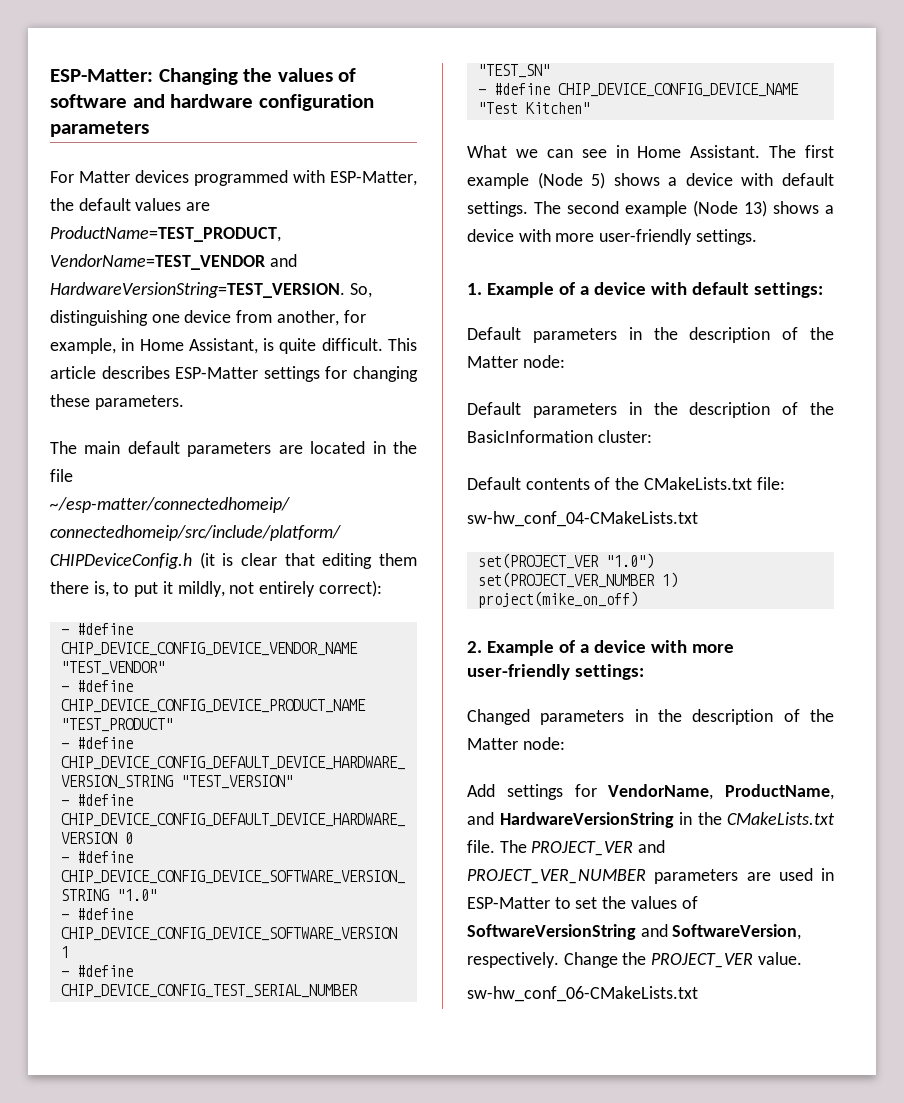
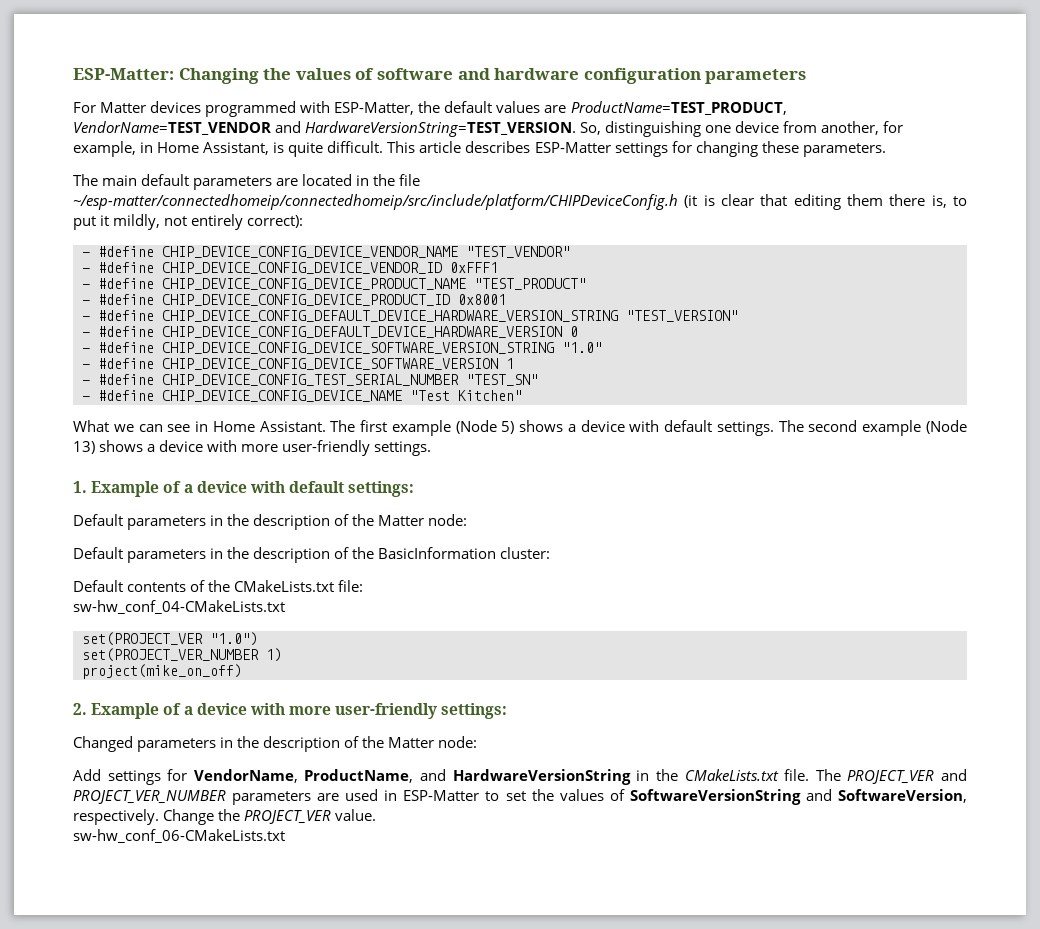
+ - #define CHIP_DEVICE_CONFIG_DEVICE_VENDOR_ID 0xFFF1
+ - #define CHIP_DEVICE_CONFIG_DEVICE_PRODUCT_ID 0x8001

